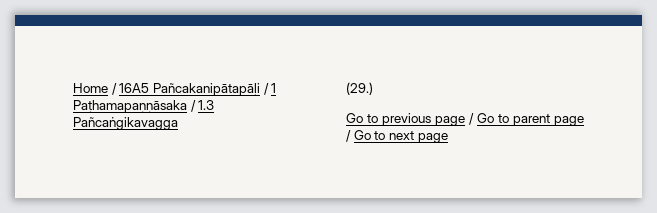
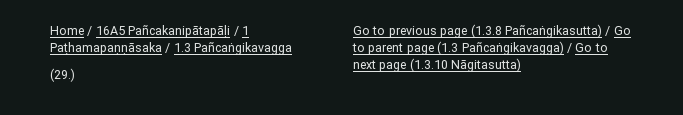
- Go to previous page / Go to parent page / Go to next page
+ Go to previous page (1.3.8 Pañcaṅgikasutta) / Go to parent page (1.3 Pañcaṅgikavagga) / Go to next page (1.3.10 Nāgitasutta)

